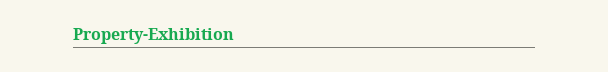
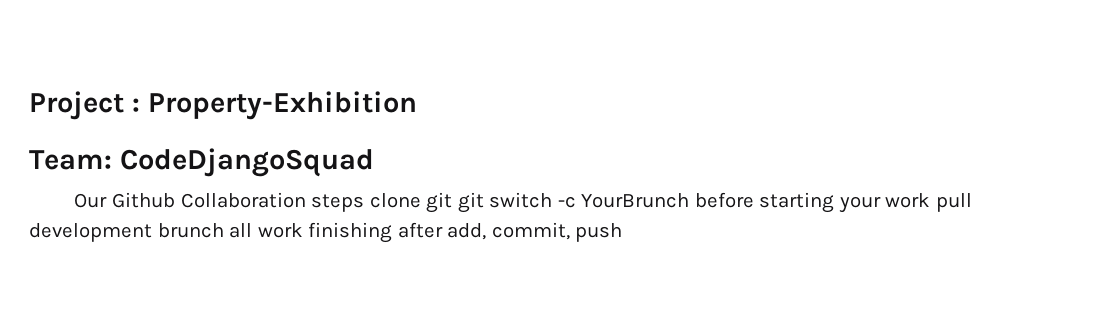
- Property-Exhibition
+ Project : Property-Exhibition
+ Team: CodeDjangoSquad
+ Our Github Collaboration steps clone git git switch -c YourBrunch before starting your work pull development brunch all work finishing after add, commit, push

